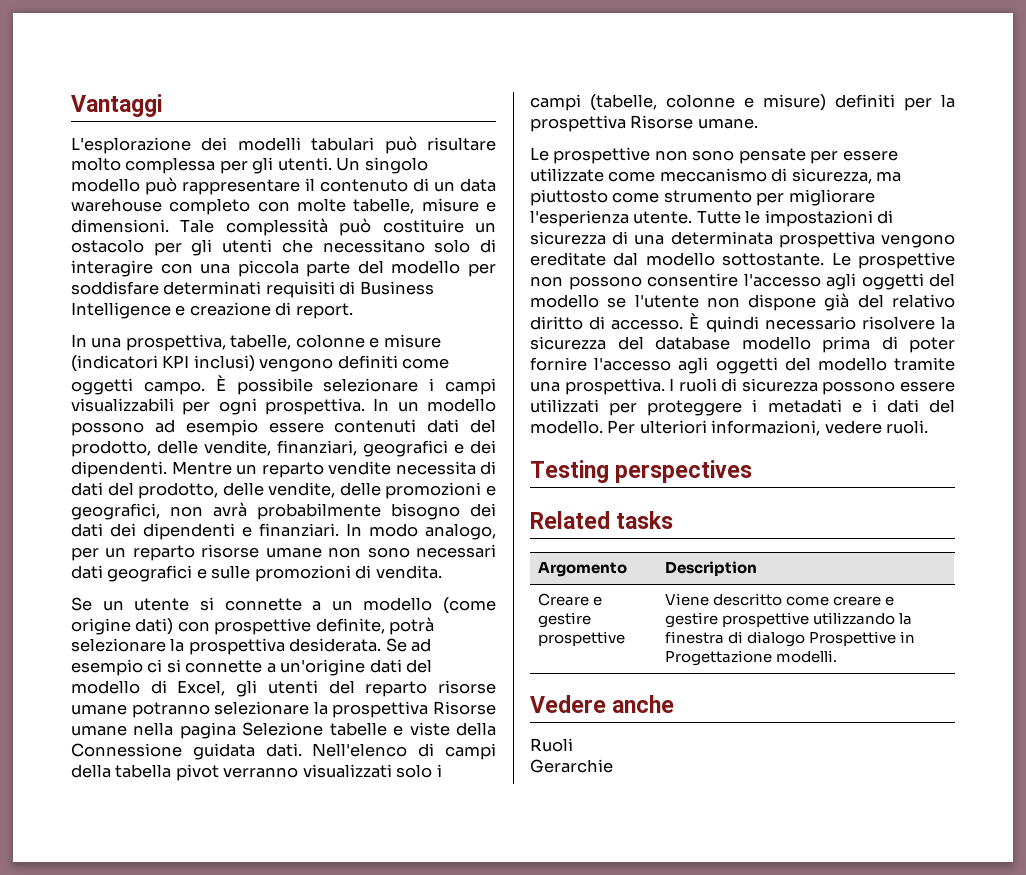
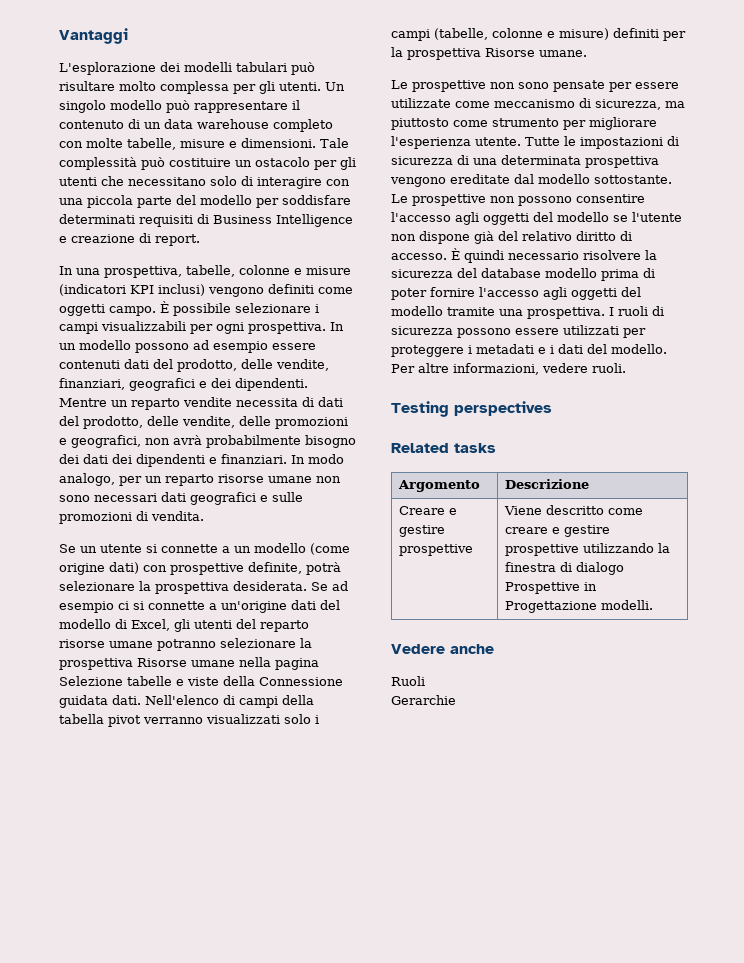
- Per ulteriori informazioni, vedere ruoli.
+ Per altre informazioni, vedere ruoli.
- Argomento | Description
+ Argomento | Descrizione

